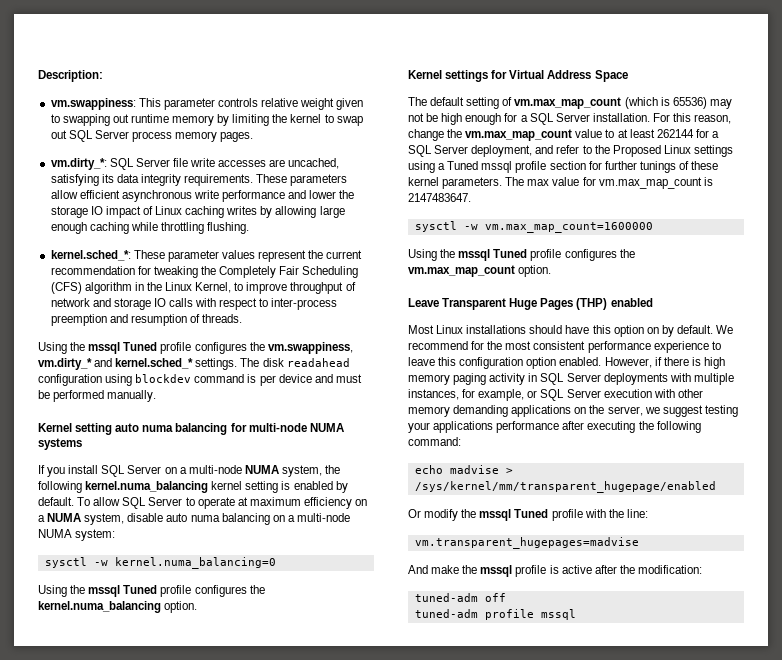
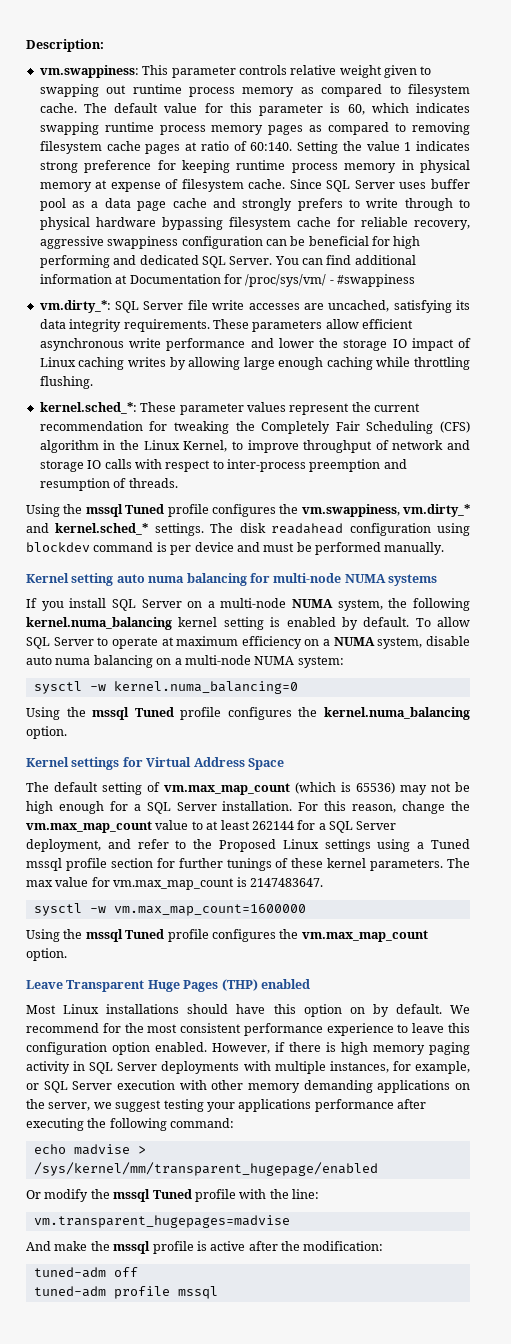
- vm.swappiness: This parameter controls relative weight given to swapping out runtime memory by limiting the kernel to swap out SQL Server process memory pages.
+ vm.swappiness: This parameter controls relative weight given to swapping out runtime process memory as compared to filesystem cache. The default value for this parameter is 60, which indicates swapping runtime process memory pages as compared to removing filesystem cache pages at ratio of 60:140. Setting the value 1 indicates strong preference for keeping runtime process memory in physical memory at expense of filesystem cache. Since SQL Server uses buffer pool as a data page cache and strongly prefers to write through to physical hardware bypassing filesystem cache for reliable recovery, aggressive swappiness configuration can be beneficial for high performing and dedicated SQL Server. You can find additional information at Documentation for /proc/sys/vm/ - #swappiness

